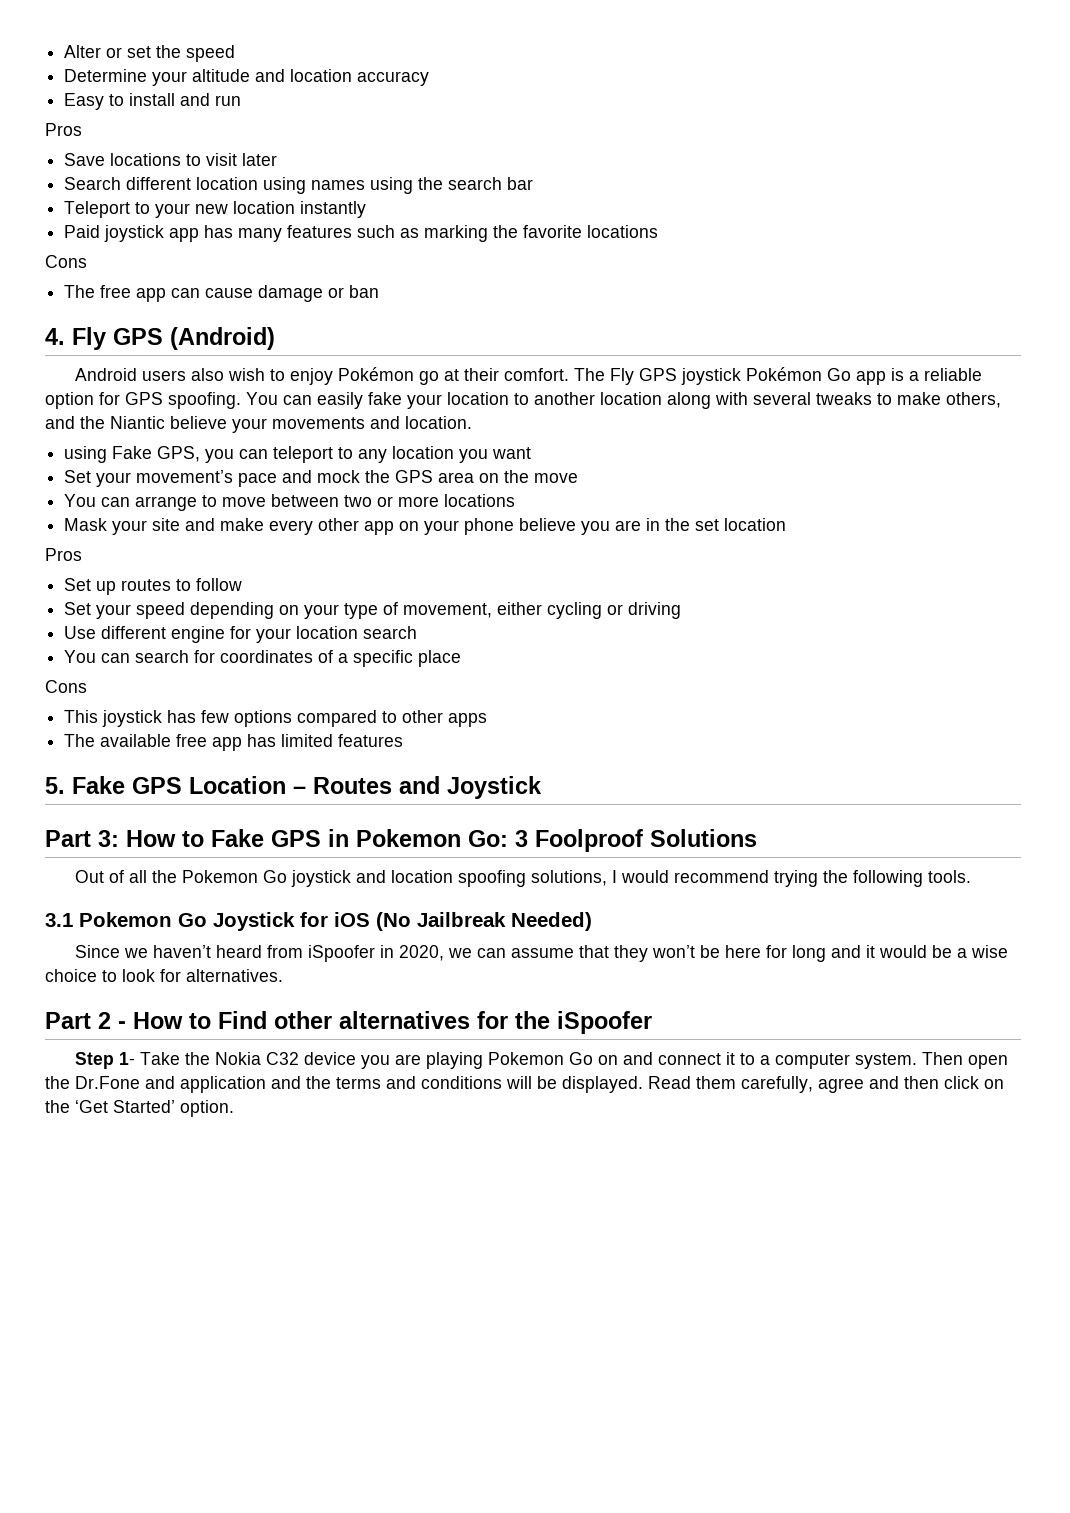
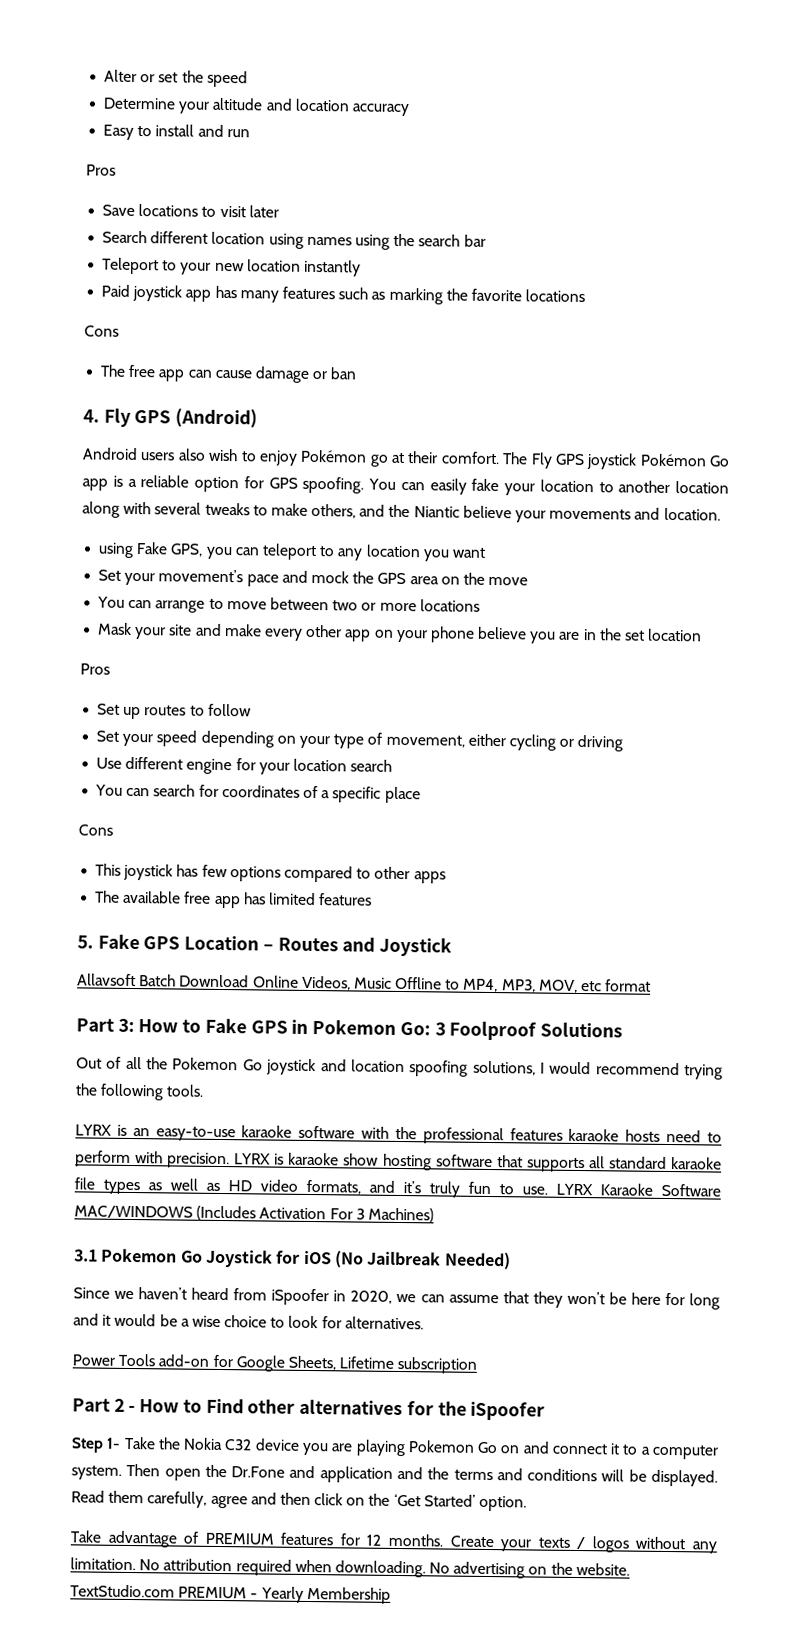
+ Allavsoft Batch Download Online Videos, Music Offline to MP4, MP3, MOV, etc format
+ LYRX is an easy-to-use karaoke software with the professional features karaoke hosts need to perform with precision. LYRX is karaoke show hosting software that supports all standard karaoke file types as well as HD video formats, and it’s truly fun to use. LYRX Karaoke Software MAC/WINDOWS (Includes Activation For 3 Machines)
+ Power Tools add-on for Google Sheets, Lifetime subscription
+ Take advantage of PREMIUM features for 12 months. Create your texts / logos without any limitation. No attribution required when downloading. No advertising on the website. TextStudio.com PREMIUM - Yearly Membership

